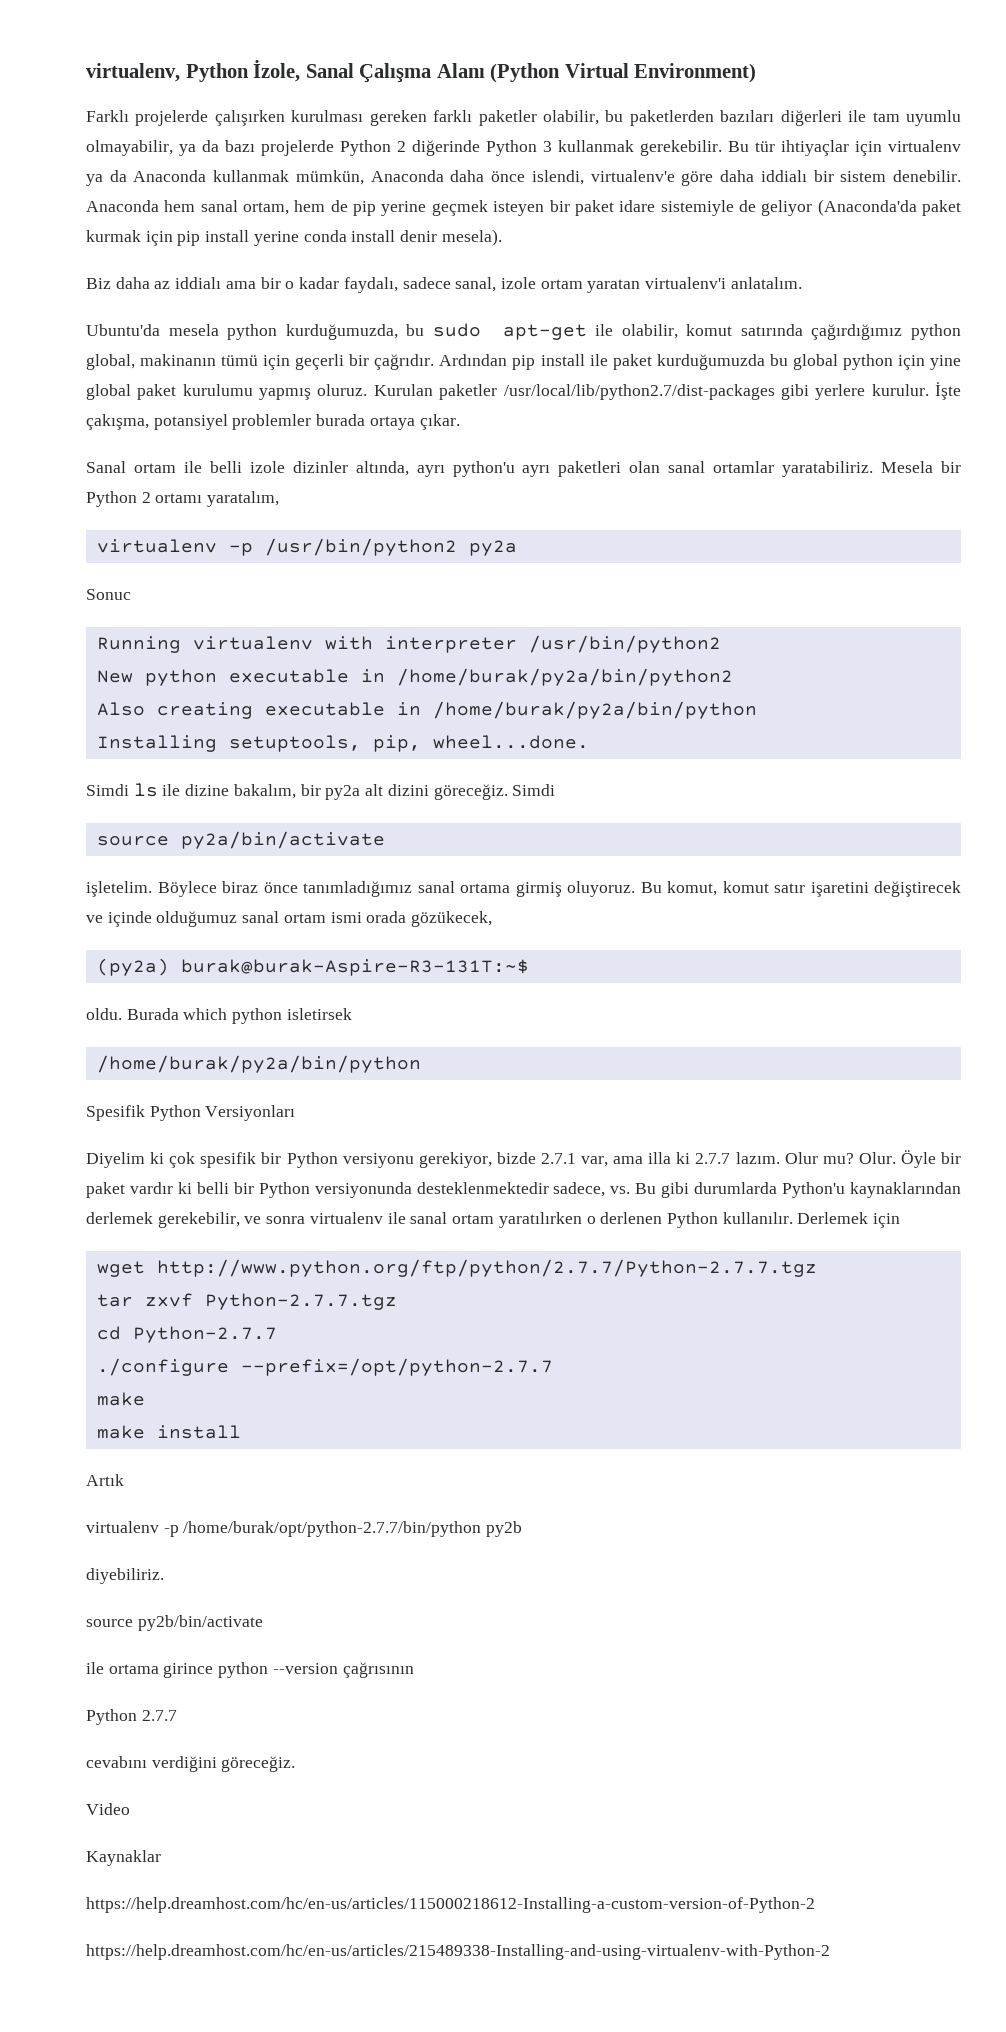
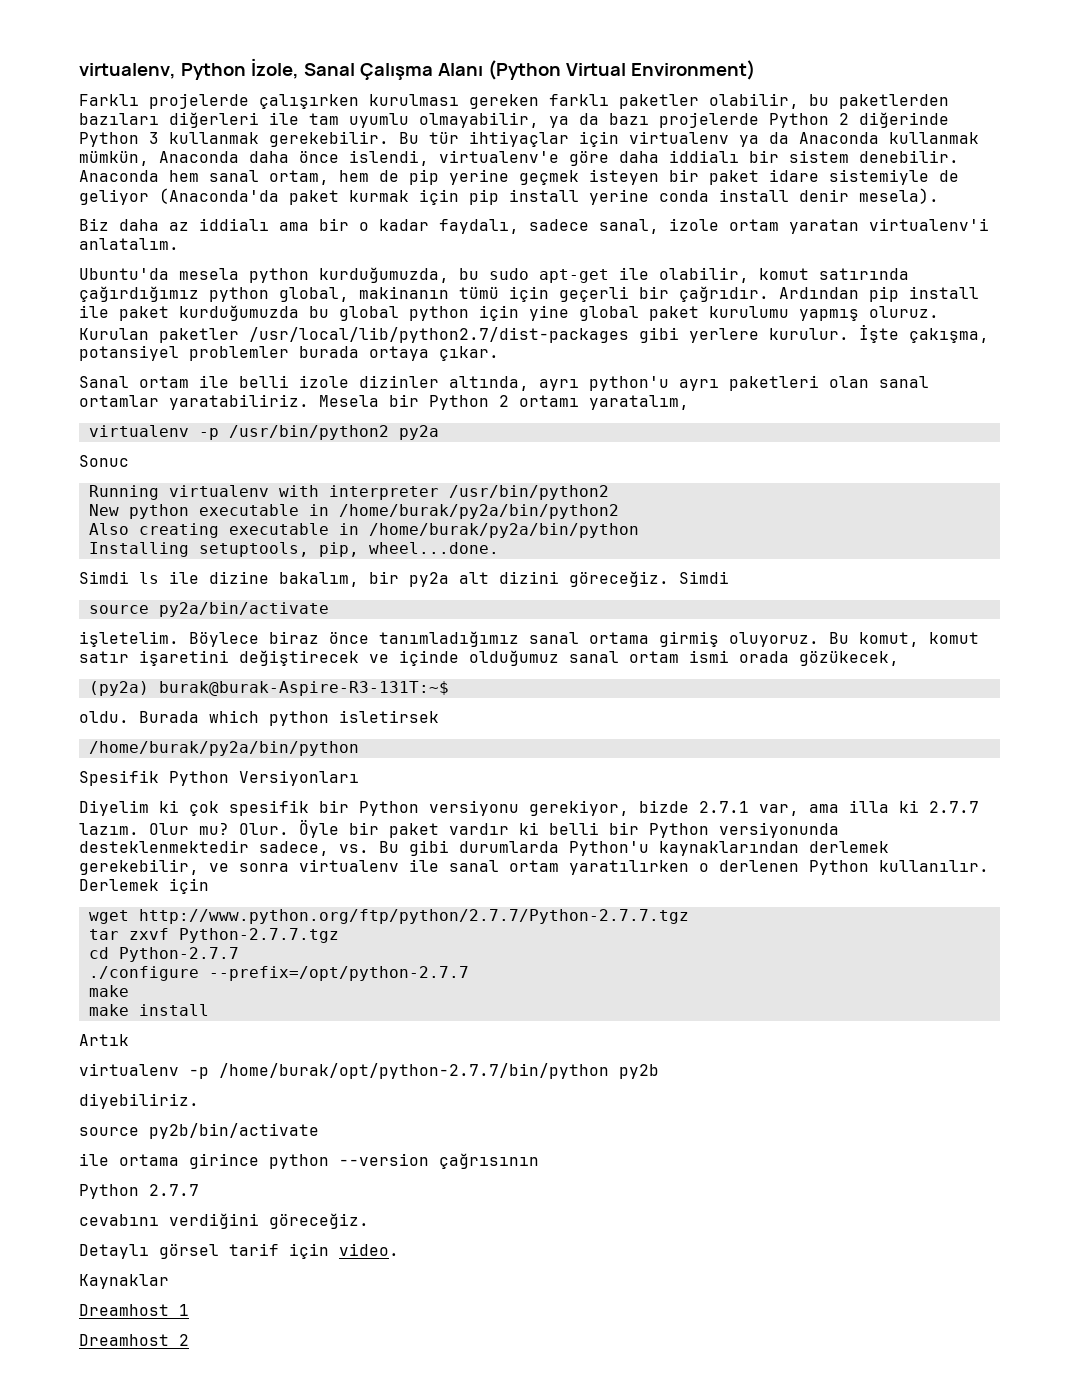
- Video
+ Detaylı görsel tarif için video.
  Kaynaklar
- https://help.dreamhost.com/hc/en-us/articles/115000218612-Installing-a-custom-version-of-Python-2
- https://help.dreamhost.com/hc/en-us/articles/215489338-Installing-and-using-virtualenv-with-Python-2
+ Dreamhost 1
+ Dreamhost 2

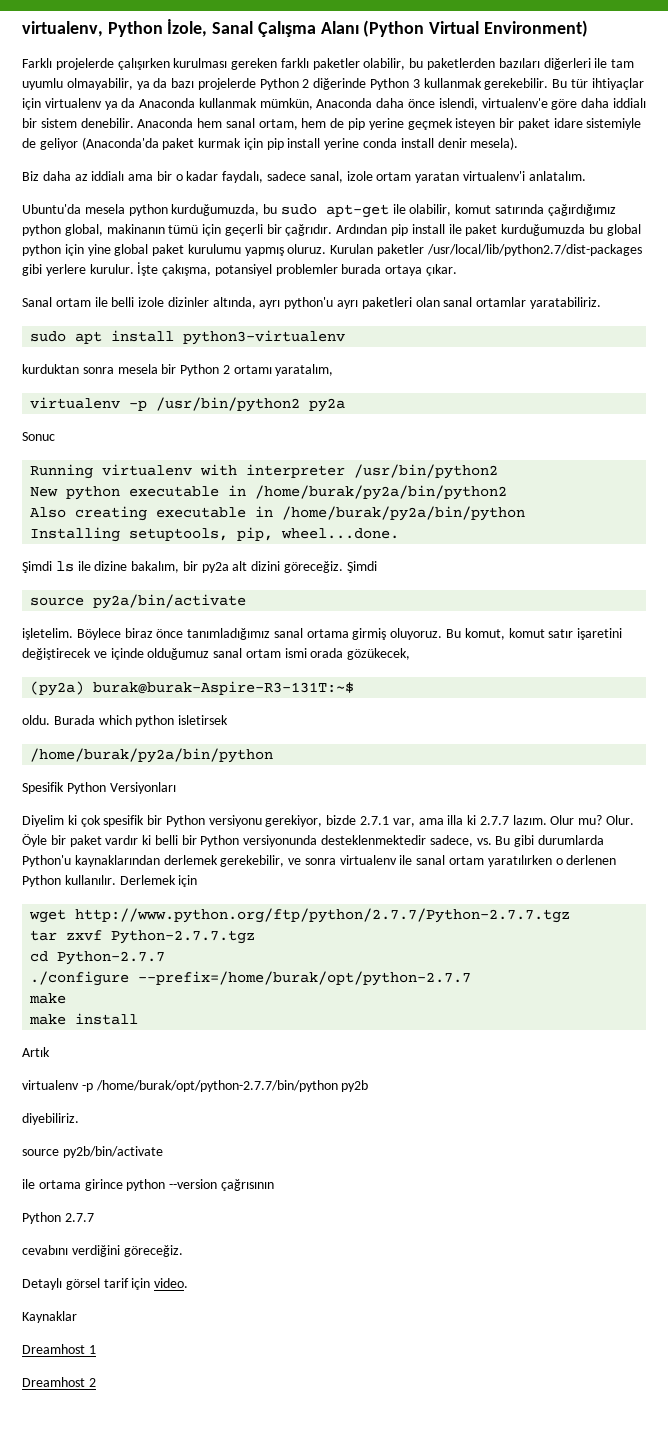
- Sanal ortam ile belli izole dizinler altında, ayrı python'u ayrı paketleri olan sanal ortamlar yaratabiliriz. Mesela bir Python 2 ortamı yaratalım,
+ Sanal ortam ile belli izole dizinler altında, ayrı python'u ayrı paketleri olan sanal ortamlar yaratabiliriz.
+ sudo apt install python3-virtualenv
+ kurduktan sonra mesela bir Python 2 ortamı yaratalım,
- Simdi ls ile dizine bakalım, bir py2a alt dizini göreceğiz. Simdi
+ Şimdi ls ile dizine bakalım, bir py2a alt dizini göreceğiz. Şimdi
- ./configure --prefix=/opt/python-2.7.7
+ ./configure --prefix=/home/burak/opt/python-2.7.7

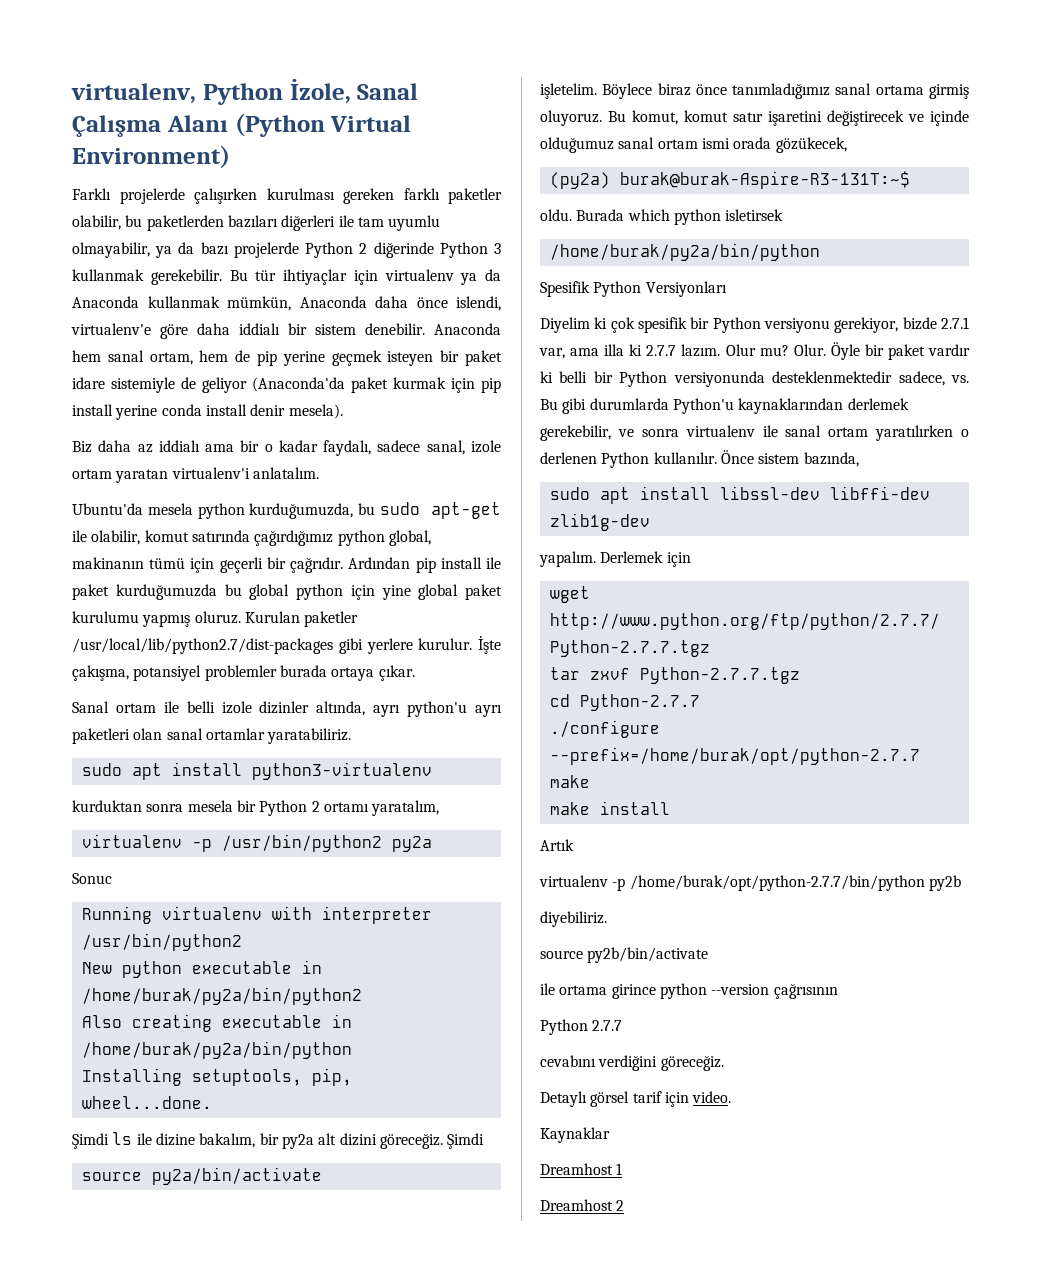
+ Önce sistem bazında,
+ sudo apt install libssl-dev libffi-dev zlib1g-dev
+ yapalım.

